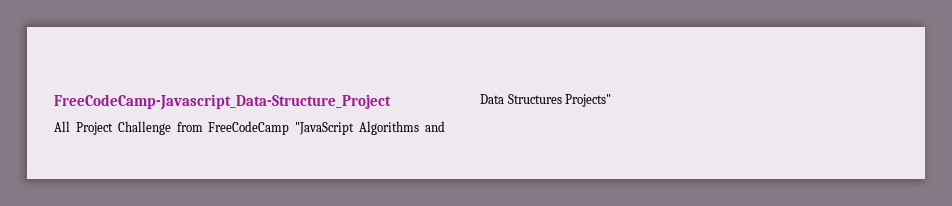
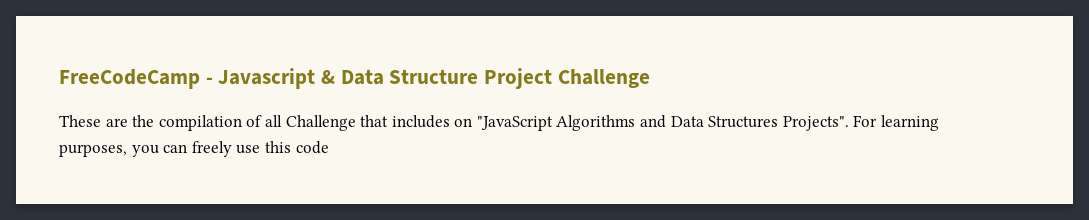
- FreeCodeCamp-Javascript_Data-Structure_Project
- All Project Challenge from FreeCodeCamp "JavaScript Algorithms and Data Structures Projects"
+ FreeCodeCamp - Javascript & Data Structure Project Challenge
+ These are the compilation of all Challenge that includes on "JavaScript Algorithms and Data Structures Projects". For learning purposes, you can freely use this code

